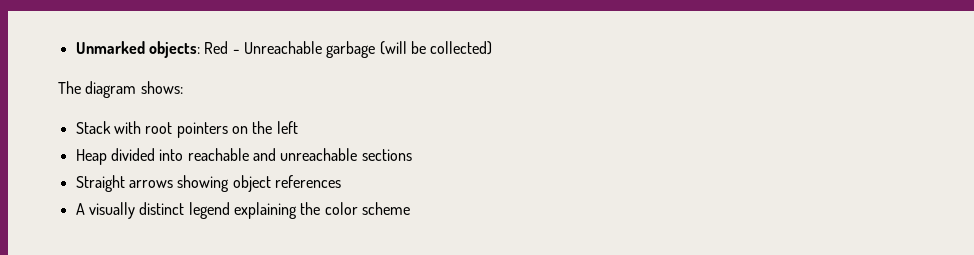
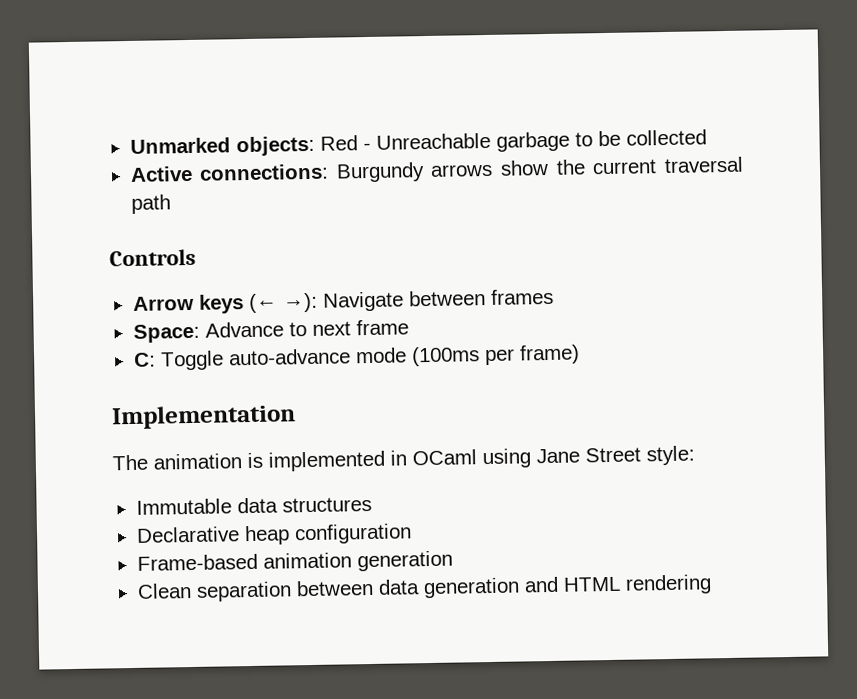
- Unmarked objects: Red - Unreachable garbage (will be collected)
- The diagram shows:
- Stack with root pointers on the left
- Heap divided into reachable and unreachable sections
- Straight arrows showing object references
- A visually distinct legend explaining the color scheme
+ Unmarked objects: Red - Unreachable garbage to be collected
+ Active connections: Burgundy arrows show the current traversal path
+ Controls
+ Arrow keys (← →): Navigate between frames
+ Space: Advance to next frame
+ C: Toggle auto-advance mode (100ms per frame)
+ Implementation
+ The animation is implemented in OCaml using Jane Street style:
+ Immutable data structures
+ Declarative heap configuration
+ Frame-based animation generation
+ Clean separation between data generation and HTML rendering

